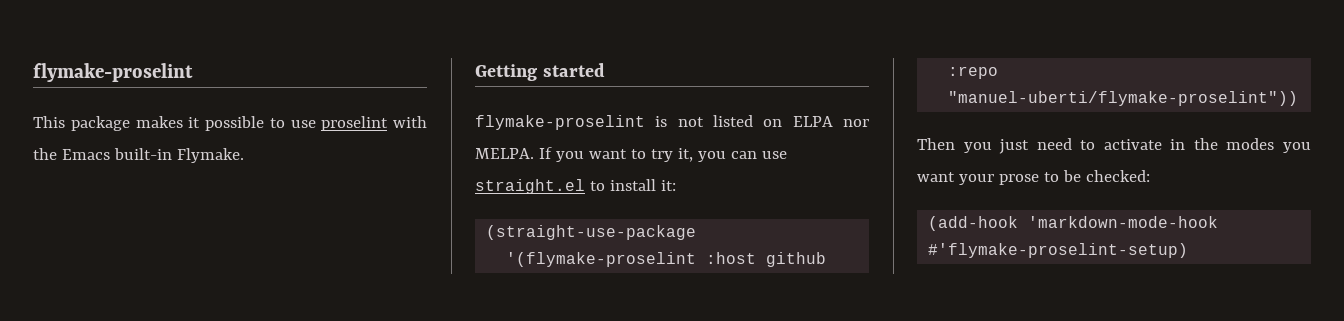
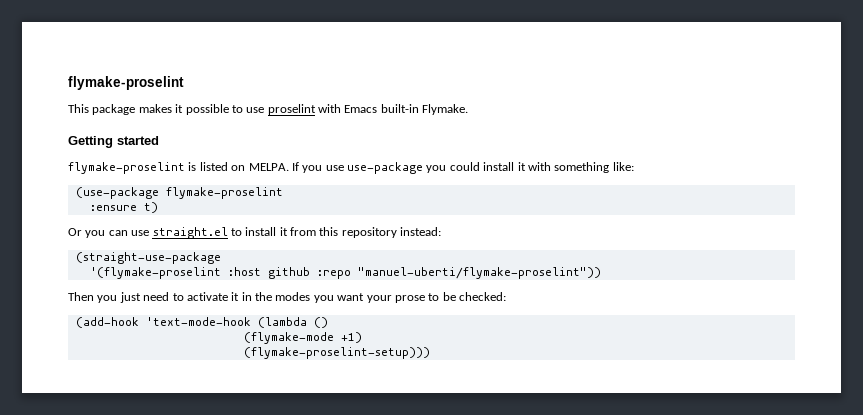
- This package makes it possible to use proselint with the Emacs built-in Flymake.
+ This package makes it possible to use proselint with Emacs built-in Flymake.
- flymake-proselint is not listed on ELPA nor MELPA.
+ flymake-proselint is listed on MELPA.
- If you want to try it, you can use straight.el to install it:
+ If you use use-package you could install it with something like:
+ (use-package flymake-proselint
+ :ensure t)
+ Or you can use straight.el to install it from this repository instead:
- Then you just need to activate in the modes you want your prose to be checked:
+ Then you just need to activate it in the modes you want your prose to be checked:
- (add-hook 'markdown-mode-hook #'flymake-proselint-setup)
+ (add-hook 'text-mode-hook (lambda ()
+ (flymake-mode +1)
+ (flymake-proselint-setup)))

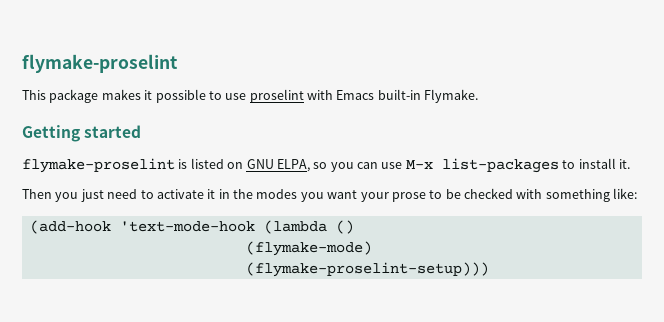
- flymake-proselint is listed on MELPA. If you use use-package you could install it with something like:
- (use-package flymake-proselint
- :ensure t)
- Or you can use straight.el to install it from this repository instead:
- (straight-use-package
- '(flymake-proselint :host github :repo "manuel-uberti/flymake-proselint"))
+ flymake-proselint is listed on GNU ELPA, so you can use M-x list-packages to install it.
- Then you just need to activate it in the modes you want your prose to be checked:
+ Then you just need to activate it in the modes you want your prose to be checked with something like:
- (flymake-mode +1)
+ (flymake-mode)

